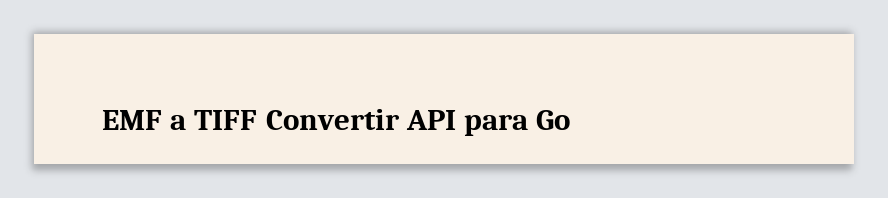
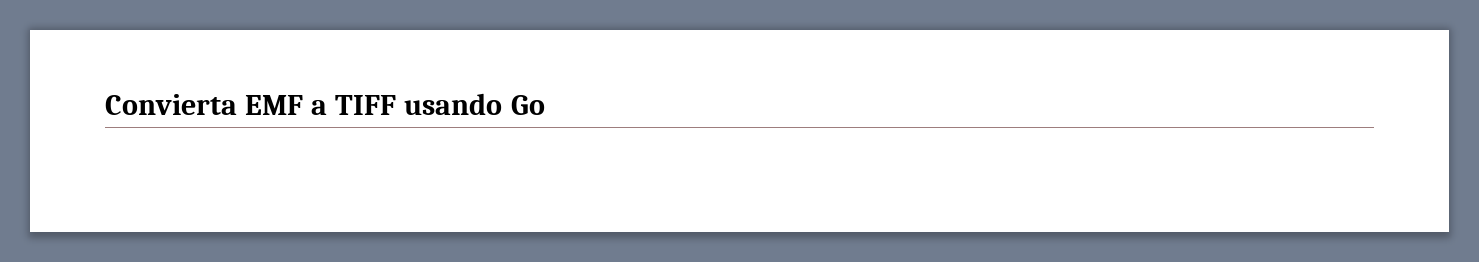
- EMF a TIFF Convertir API para Go
+ Convierta EMF a TIFF usando Go

